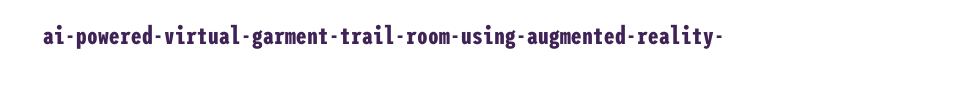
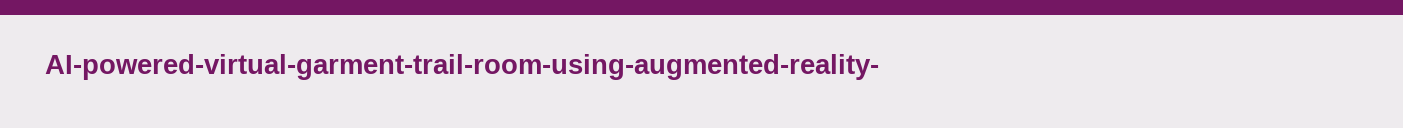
- ai-powered-virtual-garment-trail-room-using-augmented-reality-
+ AI-powered-virtual-garment-trail-room-using-augmented-reality-

